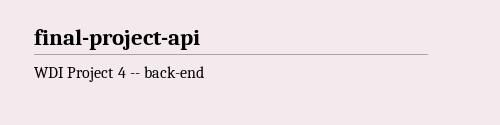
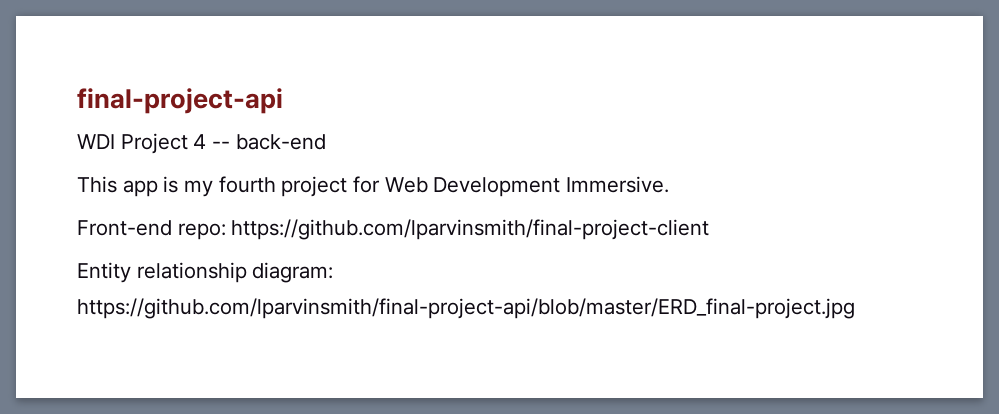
+ This app is my fourth project for Web Development Immersive.
+ Front-end repo: https://github.com/lparvinsmith/final-project-client
+ Entity relationship diagram: https://github.com/lparvinsmith/final-project-api/blob/master/ERD_final-project.jpg

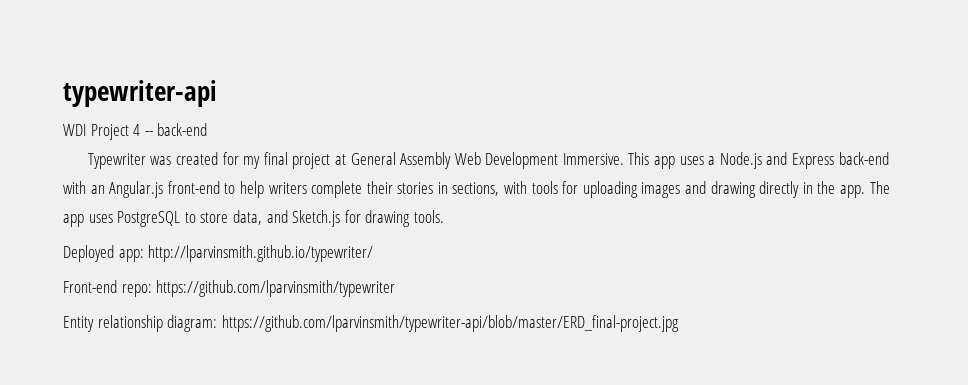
- final-project-api
+ typewriter-api
- This app is my fourth project for Web Development Immersive.
+ Typewriter was created for my final project at General Assembly Web Development Immersive. This app uses a Node.js and Express back-end with an Angular.js front-end to help writers complete their stories in sections, with tools for uploading images and drawing directly in the app. The app uses PostgreSQL to store data, and Sketch.js for drawing tools.
+ Deployed app: http://lparvinsmith.github.io/typewriter/
- Front-end repo: https://github.com/lparvinsmith/final-project-client
+ Front-end repo: https://github.com/lparvinsmith/typewriter
- Entity relationship diagram: https://github.com/lparvinsmith/final-project-api/blob/master/ERD_final-project.jpg
+ Entity relationship diagram: https://github.com/lparvinsmith/typewriter-api/blob/master/ERD_final-project.jpg

